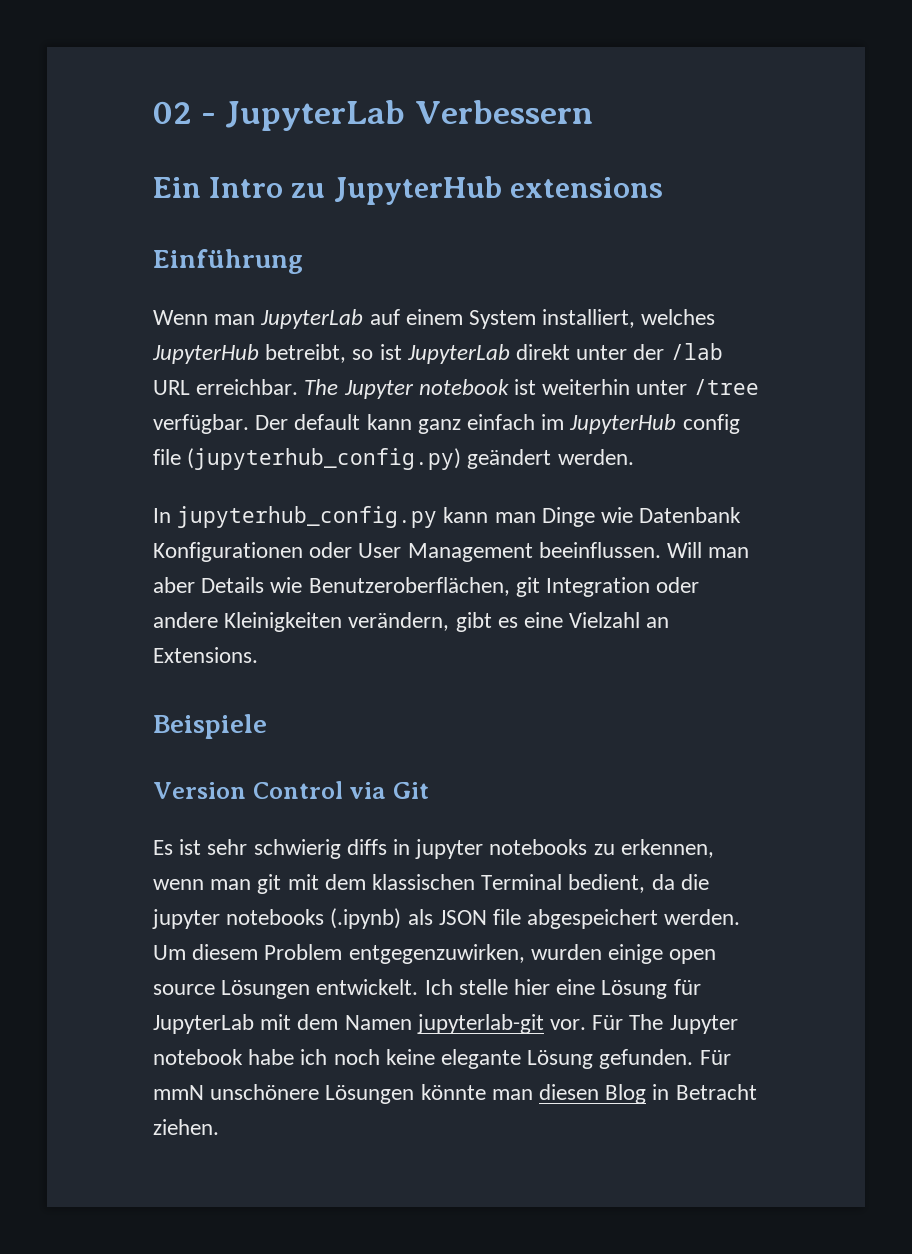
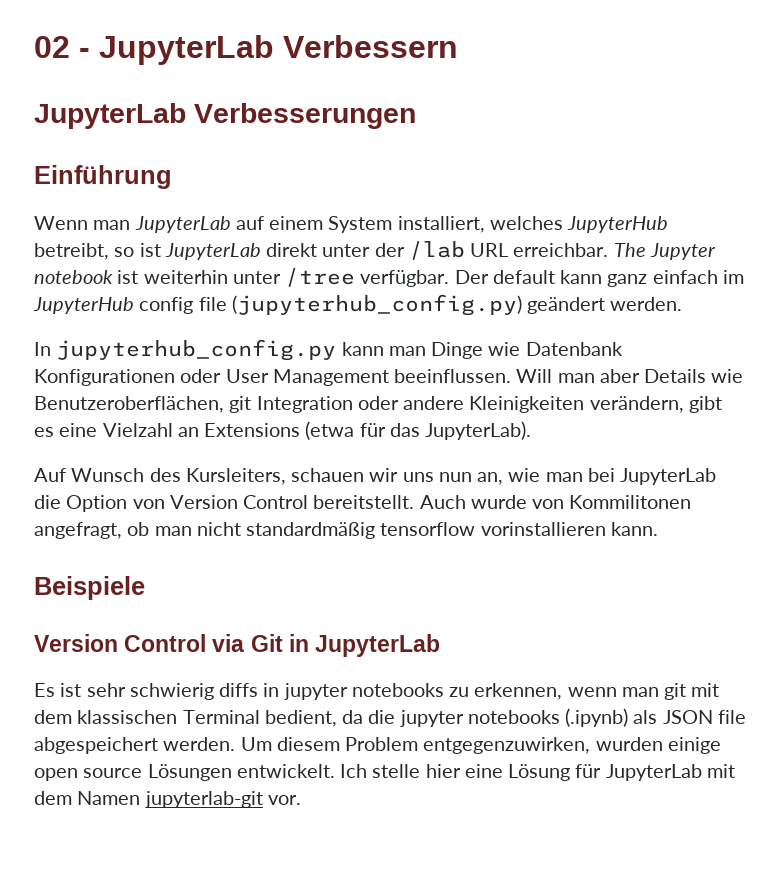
- Ein Intro zu JupyterHub extensions
+ JupyterLab Verbesserungen
- Will man aber Details wie Benutzeroberflächen, git Integration oder andere Kleinigkeiten verändern, gibt es eine Vielzahl an Extensions.
+ Will man aber Details wie Benutzeroberflächen, git Integration oder andere Kleinigkeiten verändern, gibt es eine Vielzahl an Extensions (etwa für das JupyterLab).
+ Auf Wunsch des Kursleiters, schauen wir uns nun an, wie man bei JupyterLab die Option von Version Control bereitstellt. Auch wurde von Kommilitonen angefragt, ob man nicht standardmäßig tensorflow vorinstallieren kann.
- Version Control via Git
+ Version Control via Git in JupyterLab
- Für The Jupyter notebook habe ich noch keine elegante Lösung gefunden. Für mmN unschönere Lösungen könnte man diesen Blog in Betracht ziehen.

